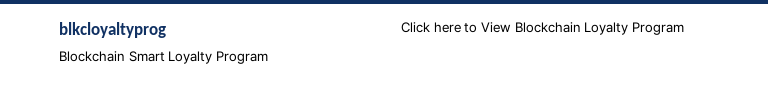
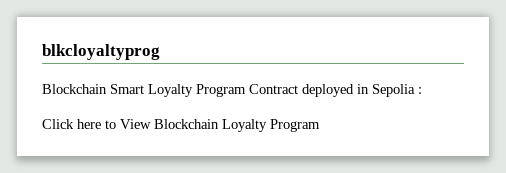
- Blockchain Smart Loyalty Program
+ Blockchain Smart Loyalty Program Contract deployed in Sepolia :

